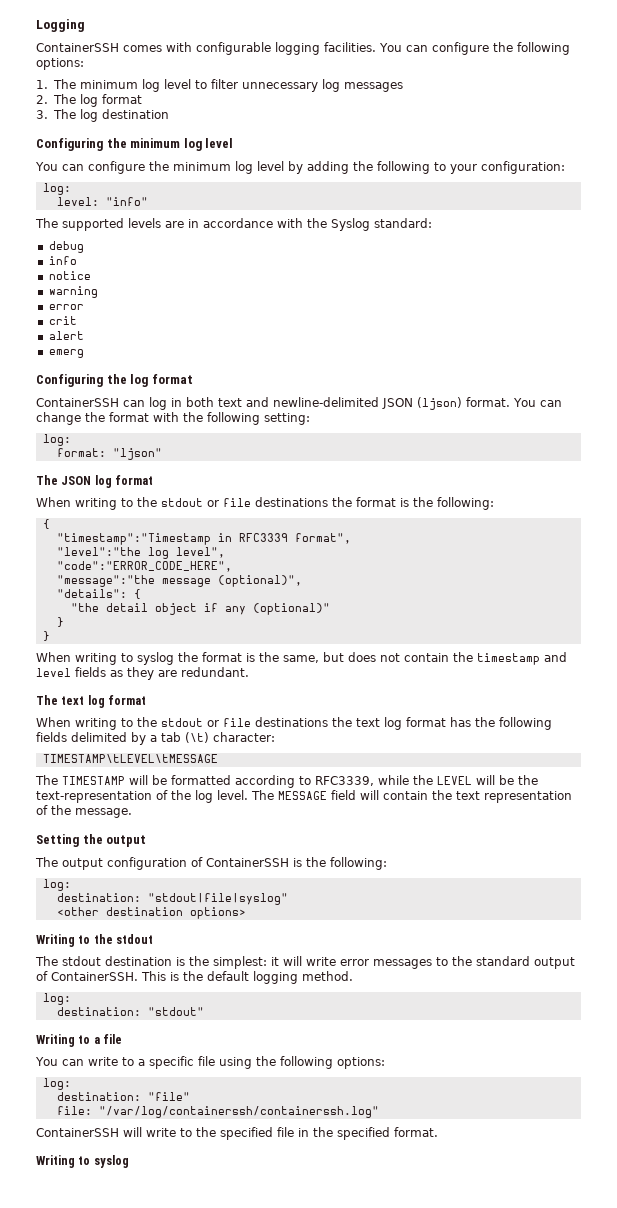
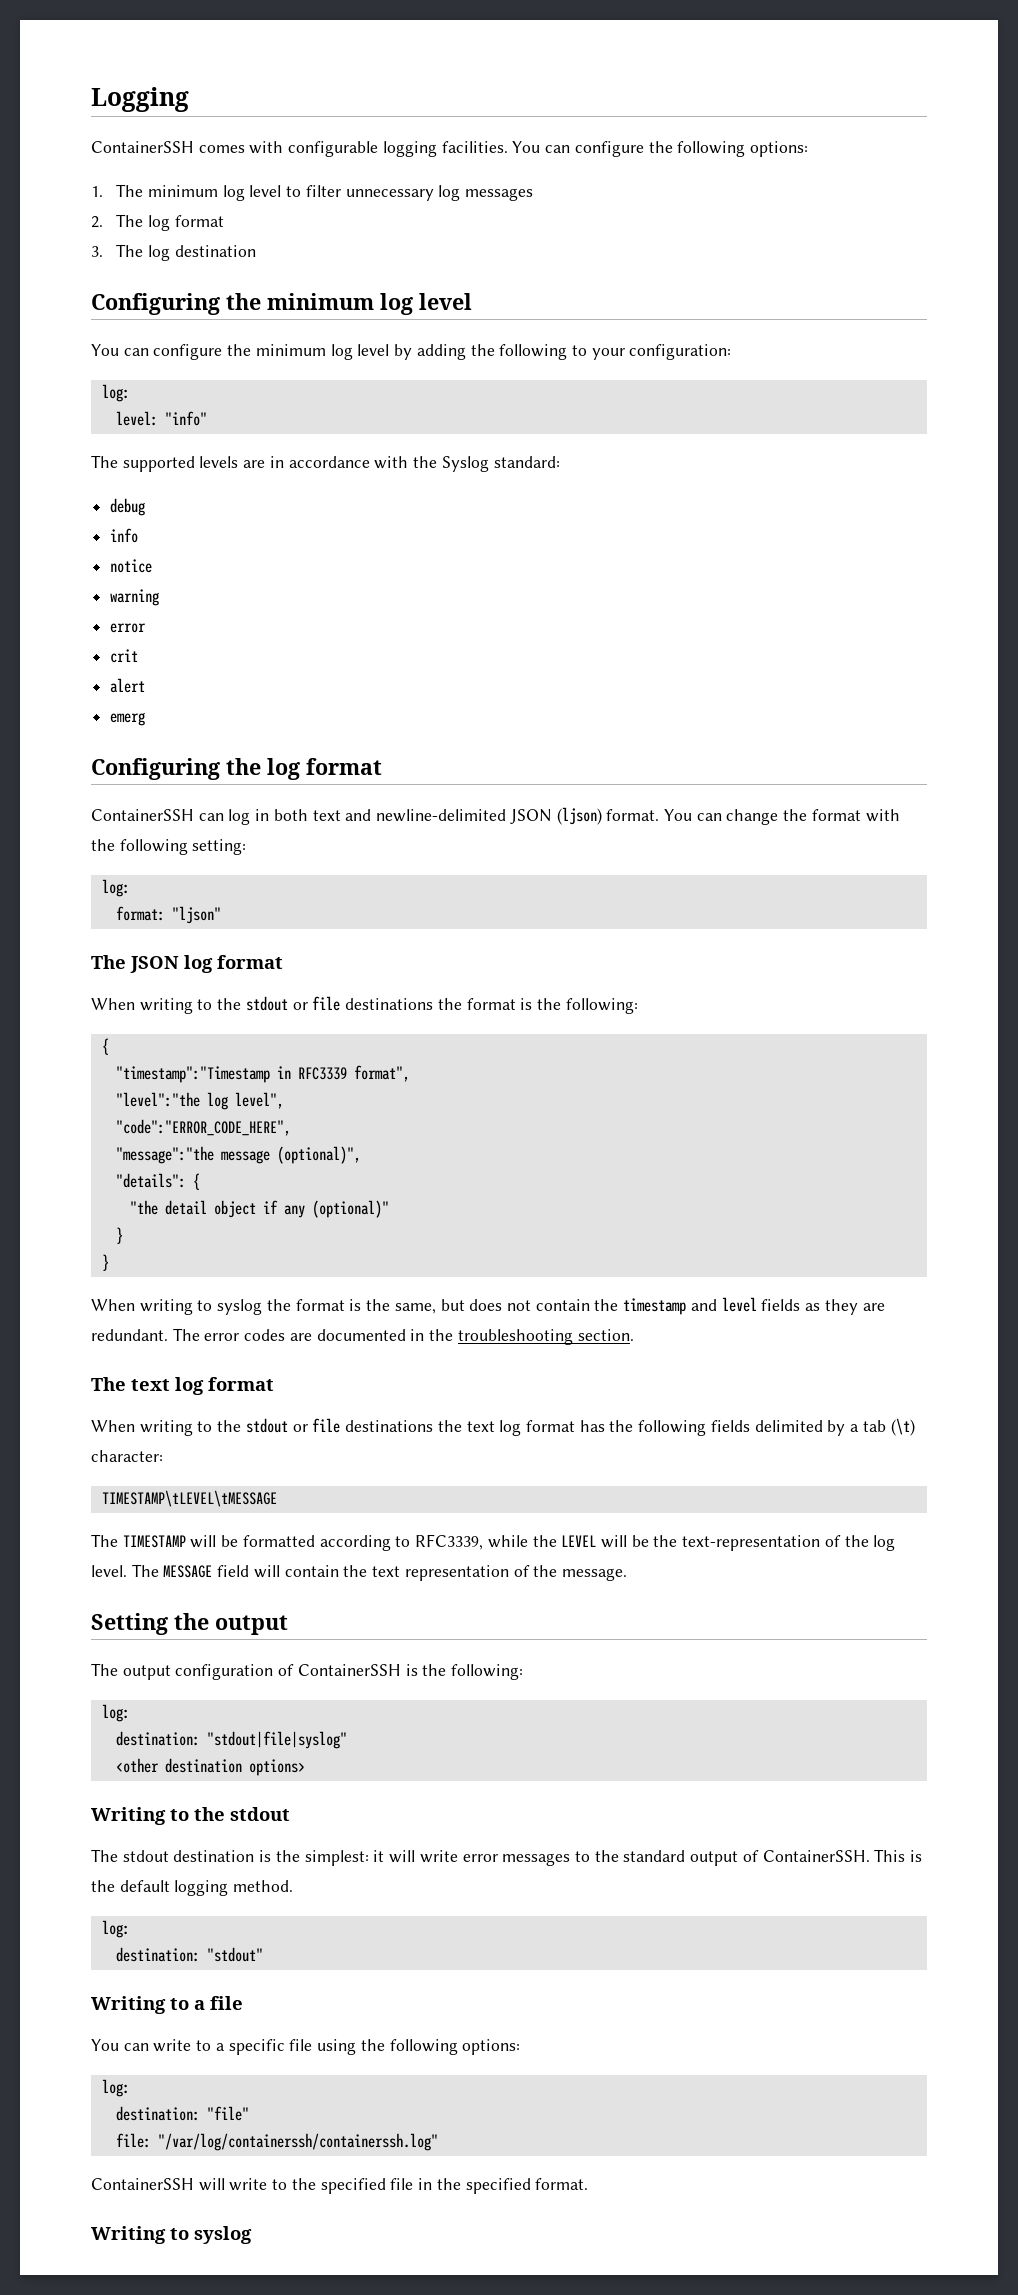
+ The error codes are documented in the troubleshooting section.

